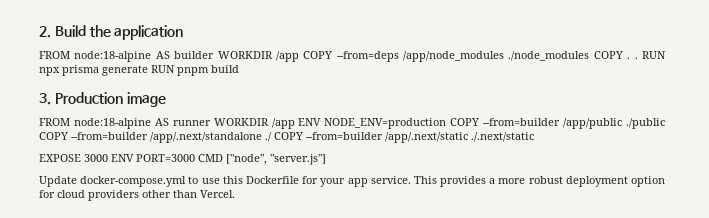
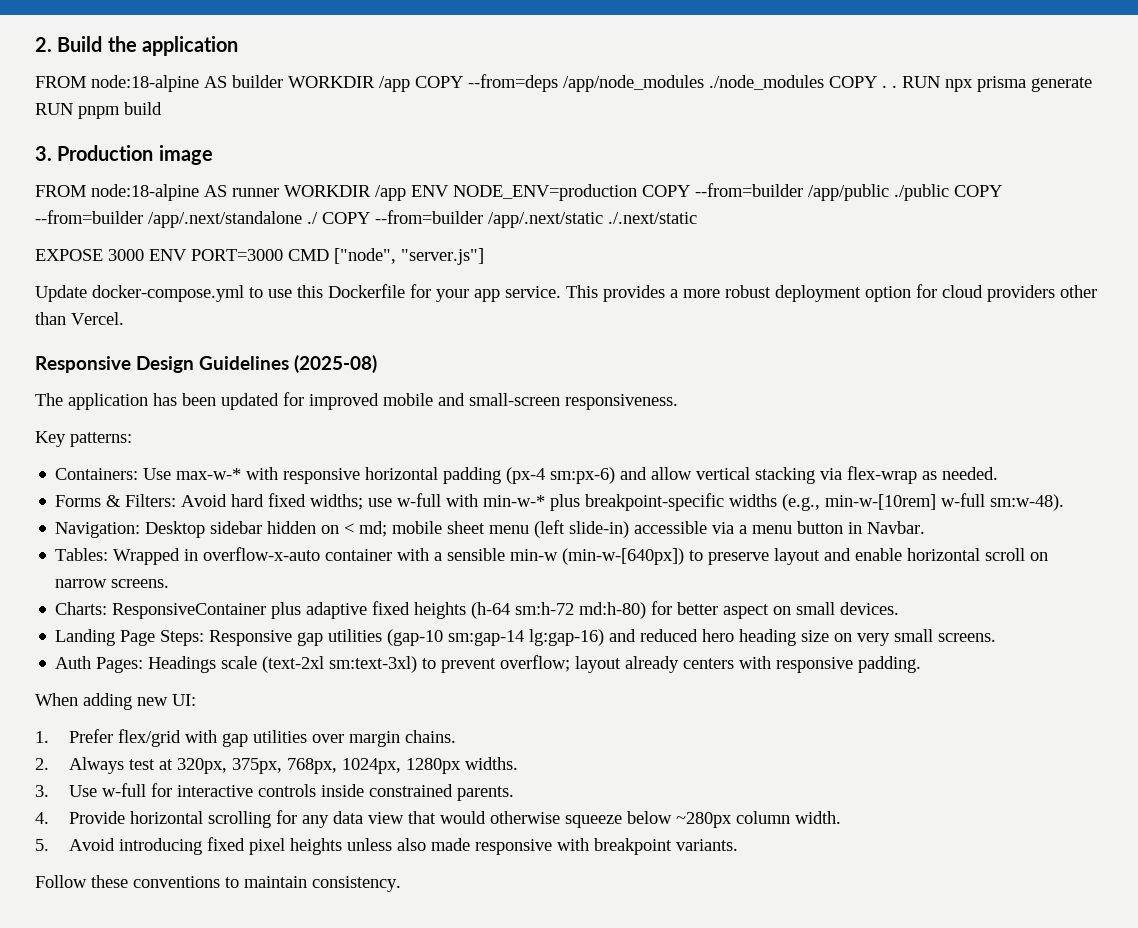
+ Responsive Design Guidelines (2025-08)
+ The application has been updated for improved mobile and small-screen responsiveness.
+ Key patterns:
+ Containers: Use max-w-* with responsive horizontal padding (px-4 sm:px-6) and allow vertical stacking via flex-wrap as needed.
+ Forms & Filters: Avoid hard fixed widths; use w-full with min-w-* plus breakpoint-specific widths (e.g., min-w-[10rem] w-full sm:w-48).
+ Navigation: Desktop sidebar hidden on < md; mobile sheet menu (left slide-in) accessible via a menu button in Navbar.
+ Tables: Wrapped in overflow-x-auto container with a sensible min-w (min-w-[640px]) to preserve layout and enable horizontal scroll on narrow screens.
+ Charts: ResponsiveContainer plus adaptive fixed heights (h-64 sm:h-72 md:h-80) for better aspect on small devices.
+ Landing Page Steps: Responsive gap utilities (gap-10 sm:gap-14 lg:gap-16) and reduced hero heading size on very small screens.
+ Auth Pages: Headings scale (text-2xl sm:text-3xl) to prevent overflow; layout already centers with responsive padding.
+ When adding new UI:
+ 1. Prefer flex/grid with gap utilities over margin chains.
+ 2. Always test at 320px, 375px, 768px, 1024px, 1280px widths.
+ 3. Use w-full for interactive controls inside constrained parents.
+ 4. Provide horizontal scrolling for any data view that would otherwise squeeze below ~280px column width.
+ 5. Avoid introducing fixed pixel heights unless also made responsive with breakpoint variants.
+ Follow these conventions to maintain consistency.

